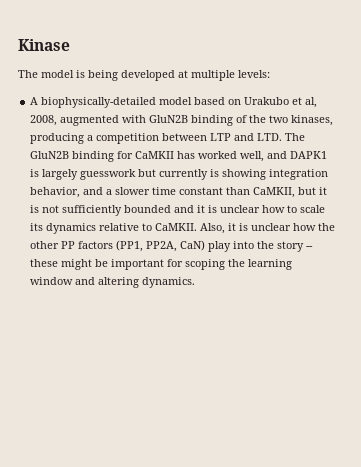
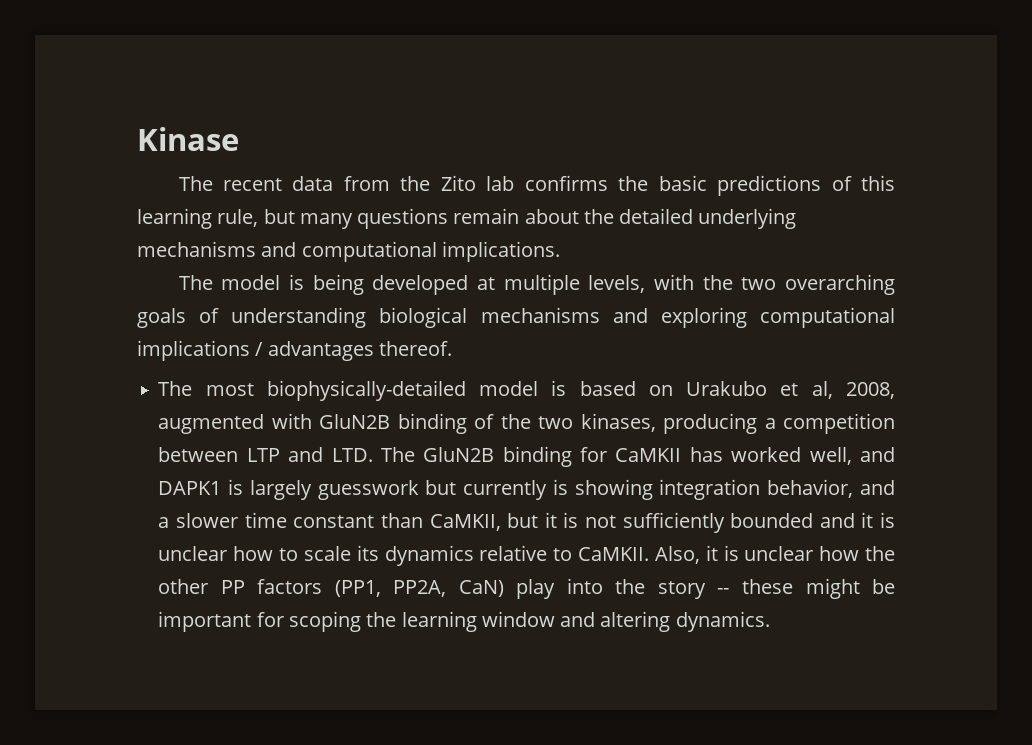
+ The recent data from the Zito lab confirms the basic predictions of this learning rule, but many questions remain about the detailed underlying mechanisms and computational implications.
- The model is being developed at multiple levels:
- A biophysically-detailed model based on Urakubo et al, 2008, augmented with GluN2B binding of the two kinases, producing a competition between LTP and LTD. The GluN2B binding for CaMKII has worked well, and DAPK1 is largely guesswork but currently is showing integration behavior, and a slower time constant than CaMKII, but it is not sufficiently bounded and it is unclear how to scale its dynamics relative to CaMKII.
+ The model is being developed at multiple levels, with the two overarching goals of understanding biological mechanisms and exploring computational implications / advantages thereof.
+ The most biophysically-detailed model is based on Urakubo et al, 2008, augmented with GluN2B binding of the two kinases, producing a competition between LTP and LTD. The GluN2B binding for CaMKII has worked well, and DAPK1 is largely guesswork but currently is showing integration behavior, and a slower time constant than CaMKII, but it is not sufficiently bounded and it is unclear how to scale its dynamics relative to CaMKII.

